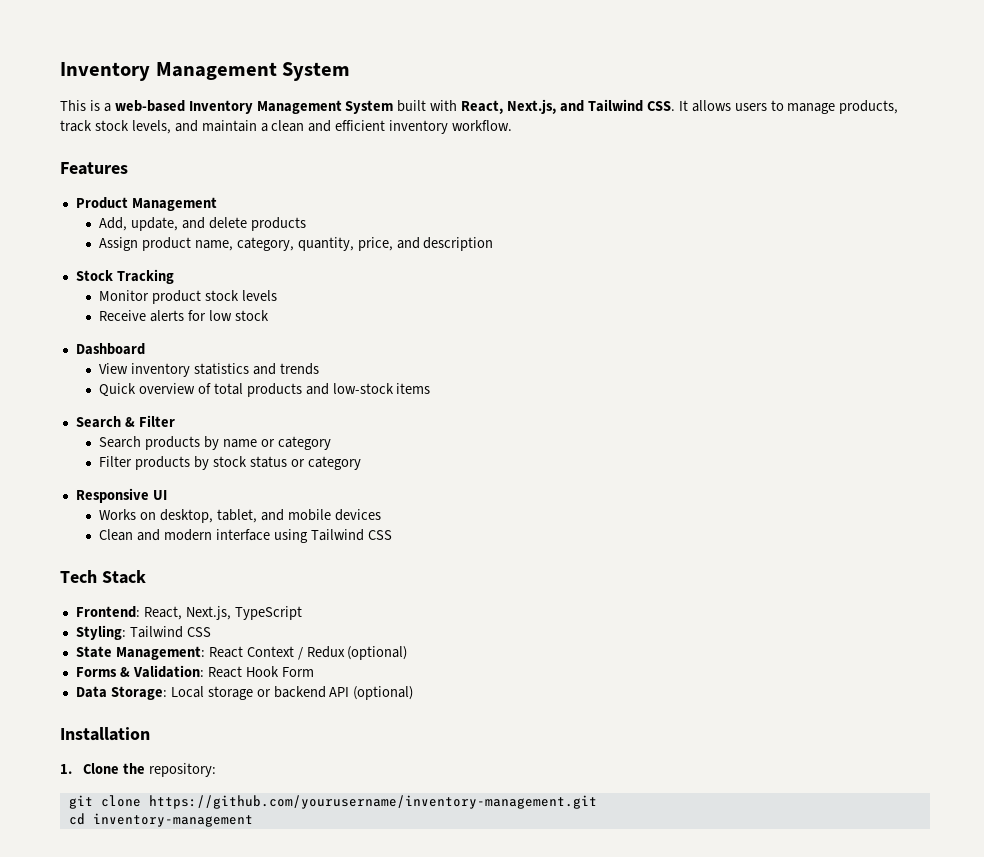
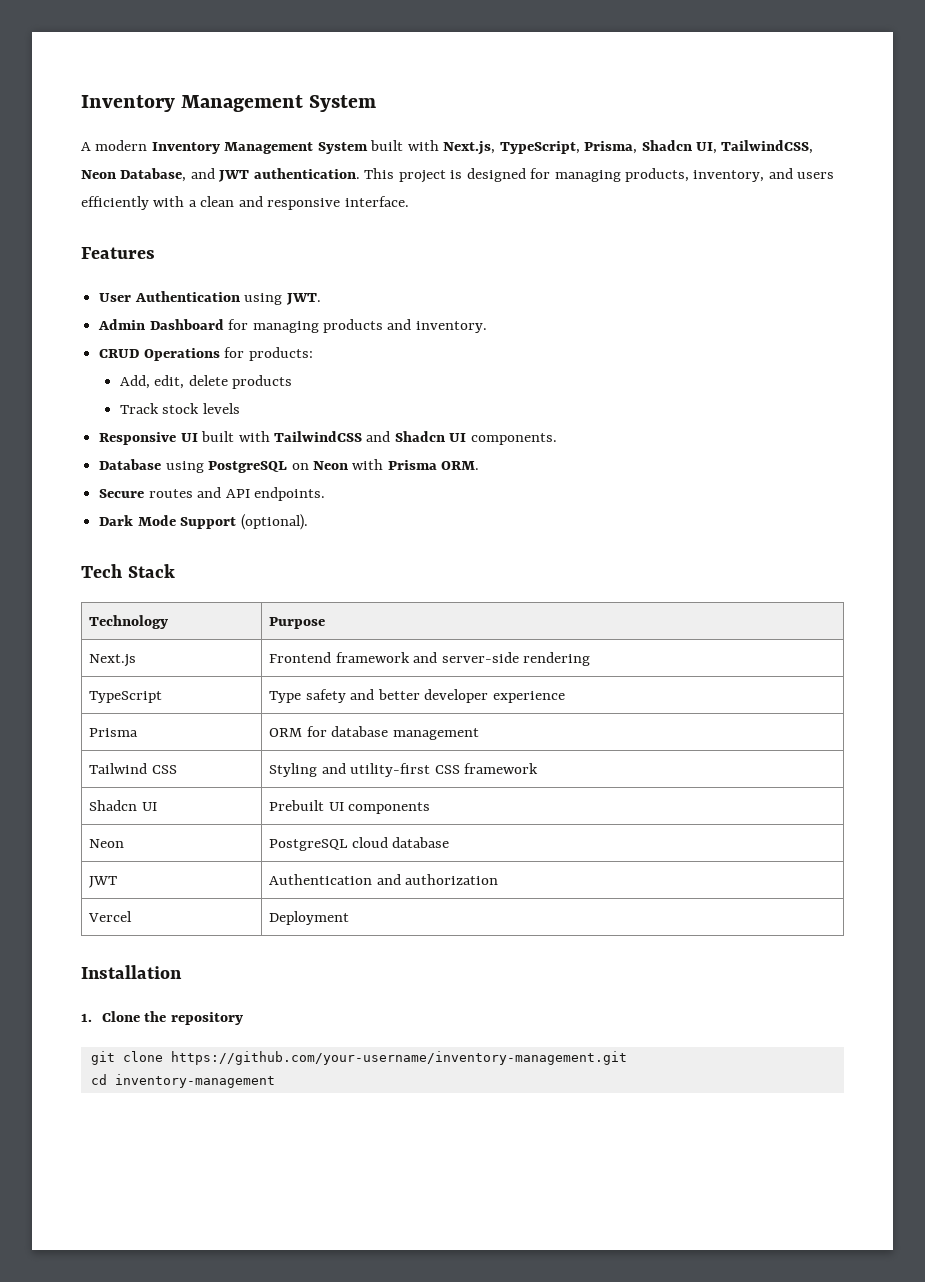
- This is a web-based Inventory Management System built with React, Next.js, and Tailwind CSS. It allows users to manage products, track stock levels, and maintain a clean and efficient inventory workflow.
+ A modern Inventory Management System built with Next.js, TypeScript, Prisma, Shadcn UI, TailwindCSS, Neon Database, and JWT authentication. This project is designed for managing products, inventory, and users efficiently with a clean and responsive interface.
  Features
- Product Management
+ User Authentication using JWT.
+ Admin Dashboard for managing products and inventory.
+ CRUD Operations for products:
- Add, update, and delete products
+ Add, edit, delete products
- Assign product name, category, quantity, price, and description
- Stock Tracking
- Monitor product stock levels
- Receive alerts for low stock
- Dashboard
- View inventory statistics and trends
- Quick overview of total products and low-stock items
- Search & Filter
- Search products by name or category
- Filter products by stock status or category
- Responsive UI
- Works on desktop, tablet, and mobile devices
- Clean and modern interface using Tailwind CSS
+ Track stock levels
+ Responsive UI built with TailwindCSS and Shadcn UI components.
+ Database using PostgreSQL on Neon with Prisma ORM.
+ Secure routes and API endpoints.
+ Dark Mode Support (optional).
  Tech Stack
- Frontend: React, Next.js, TypeScript
- Styling: Tailwind CSS
- State Management: React Context / Redux (optional)
- Forms & Validation: React Hook Form
- Data Storage: Local storage or backend API (optional)
+ Technology | Purpose
+ Next.js | Frontend framework and server-side rendering
+ TypeScript | Type safety and better developer experience
+ Prisma | ORM for database management
+ Tailwind CSS | Styling and utility-first CSS framework
+ Shadcn UI | Prebuilt UI components
+ Neon | PostgreSQL cloud database
+ JWT | Authentication and authorization
+ Vercel | Deployment
- 1. Clone the repository:
+ 1. Clone the repository
- git clone https://github.com/yourusername/inventory-management.git
+ git clone https://github.com/your-username/inventory-management.git

